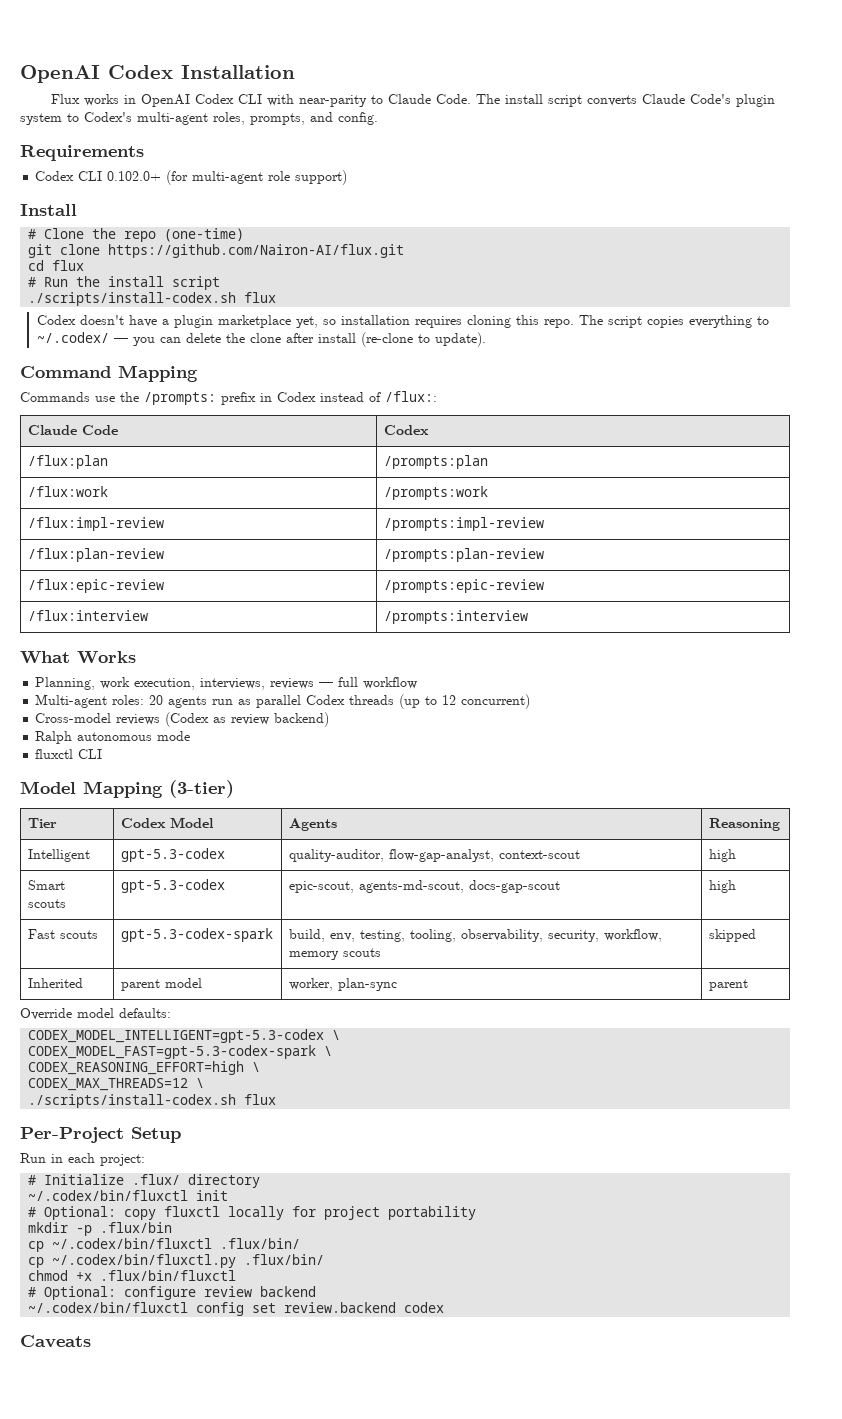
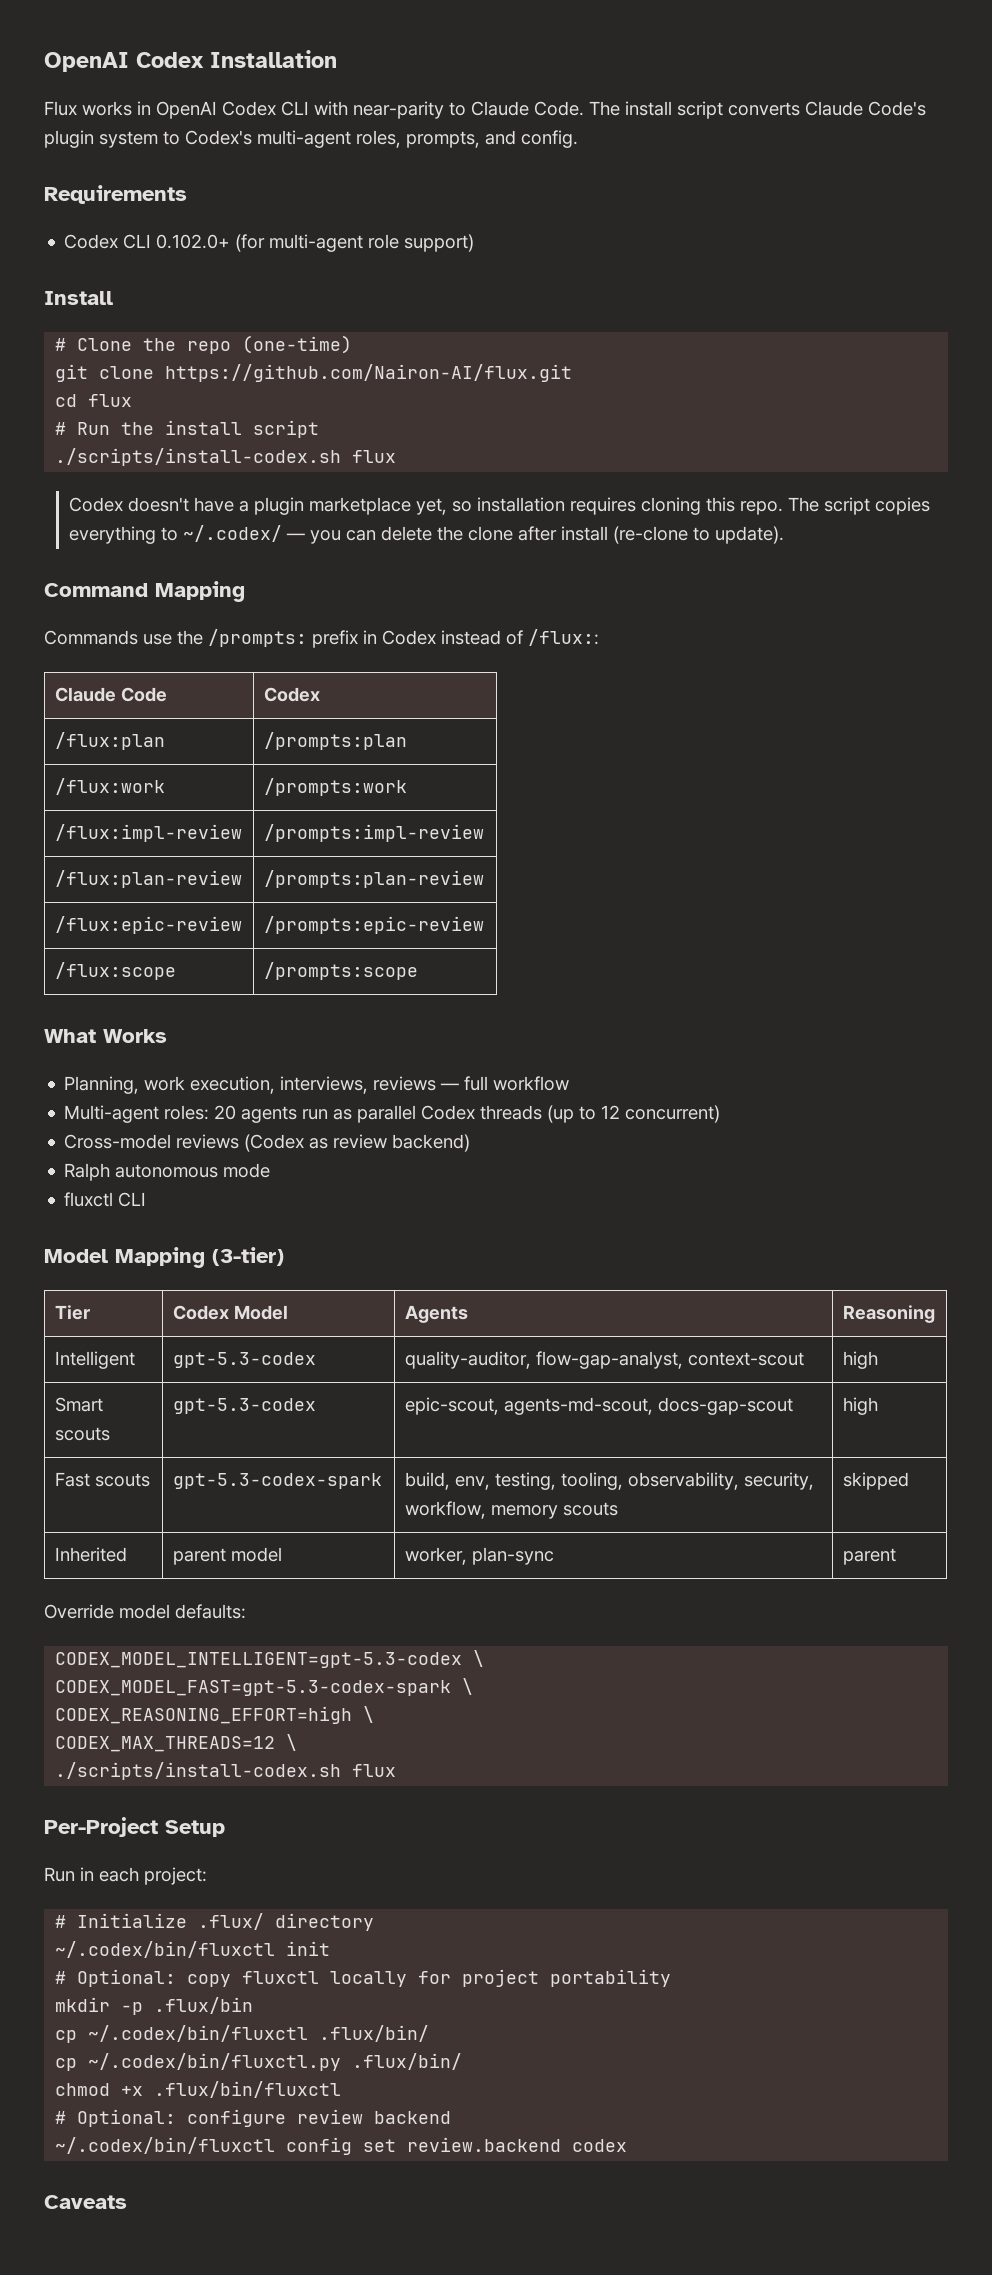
- /flux:interview | /prompts:interview
+ /flux:scope | /prompts:scope

